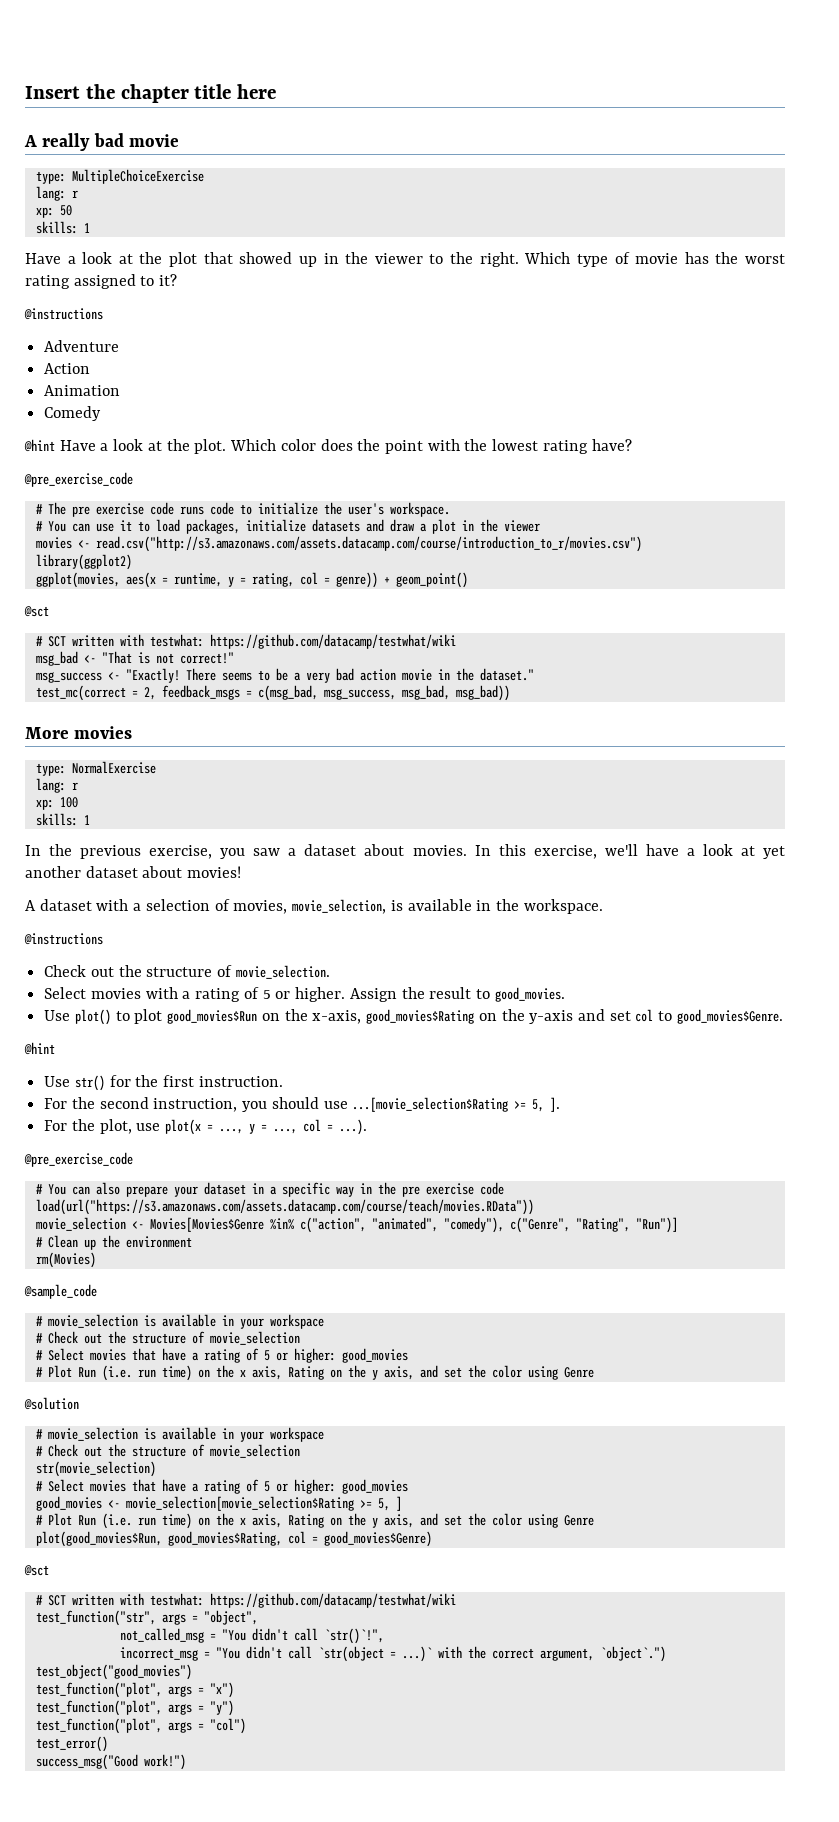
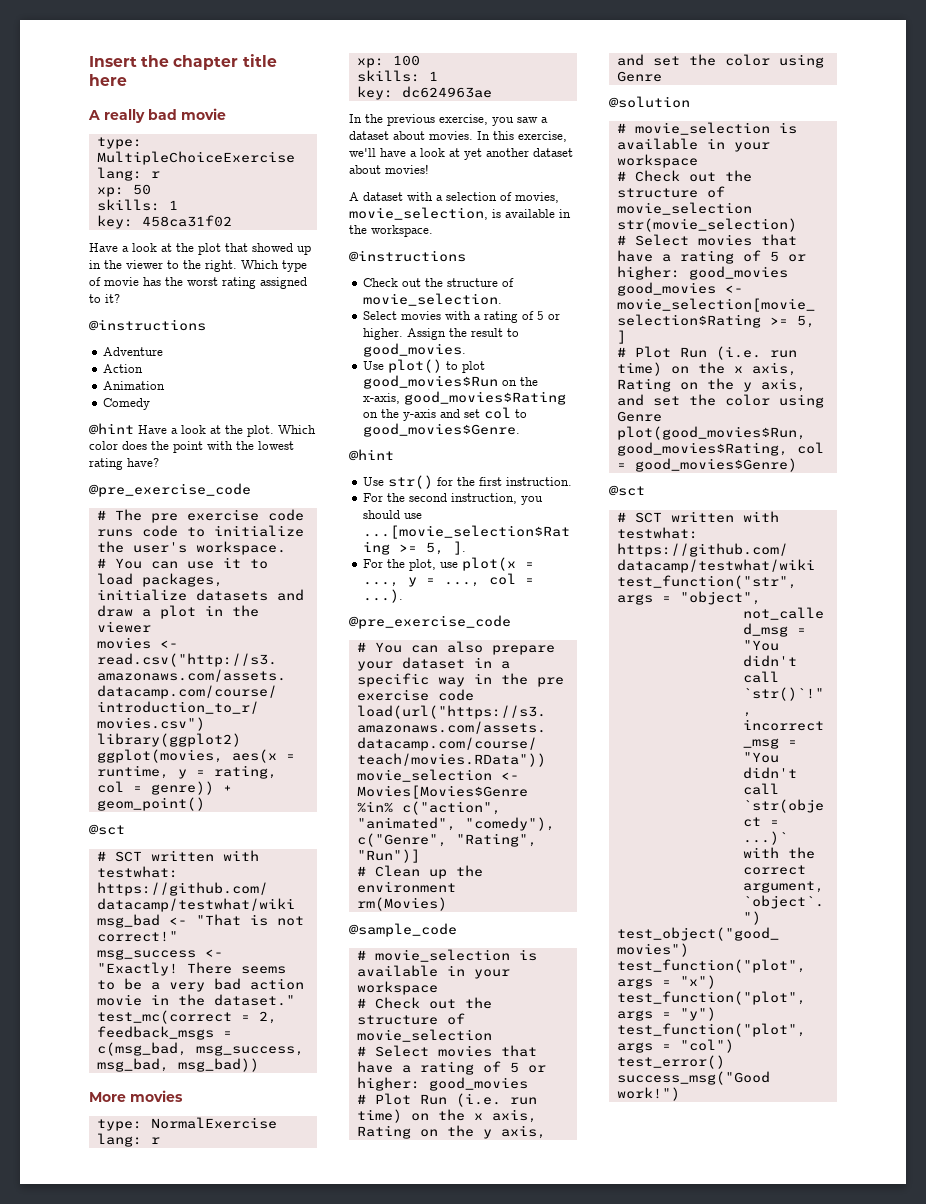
+ key: 458ca31f02
+ key: dc624963ae

